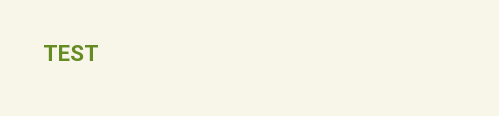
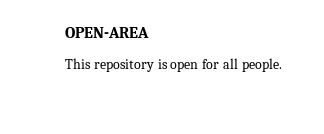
- TEST
+ OPEN-AREA
+ This repository is open for all people.

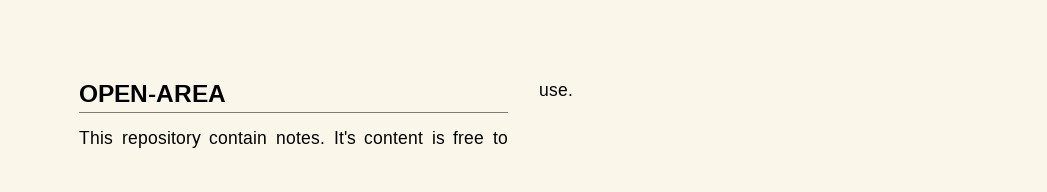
- This repository is open for all people.
+ This repository contain notes. It's content is free to use.

